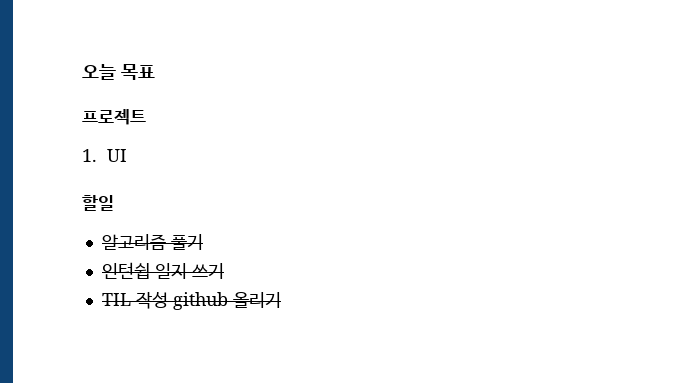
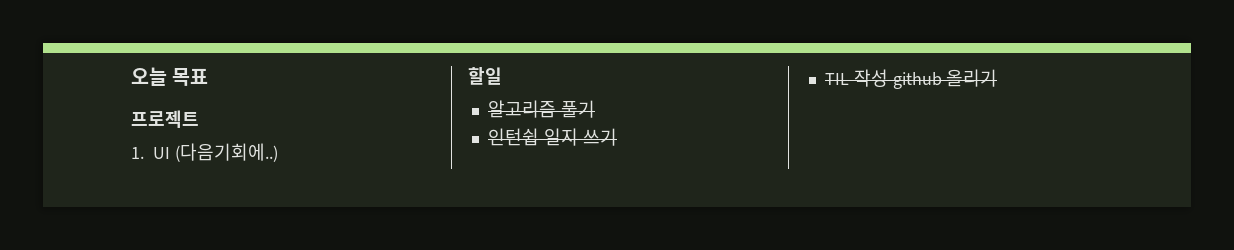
- 1. UI
+ 1. UI (다음기회에..)

